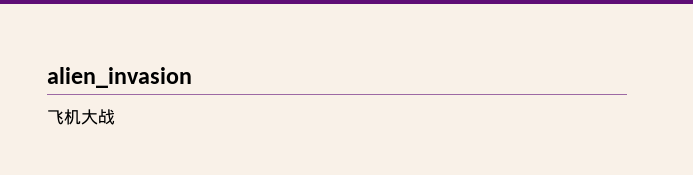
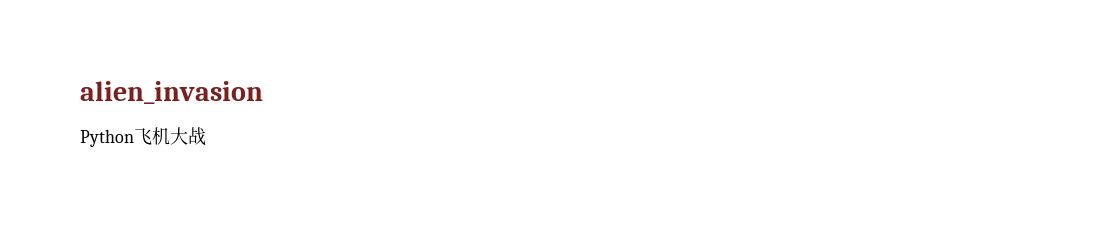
- 飞机大战
+ Python飞机大战

